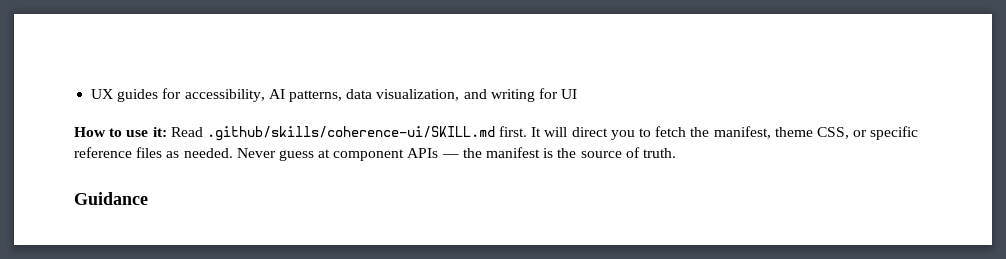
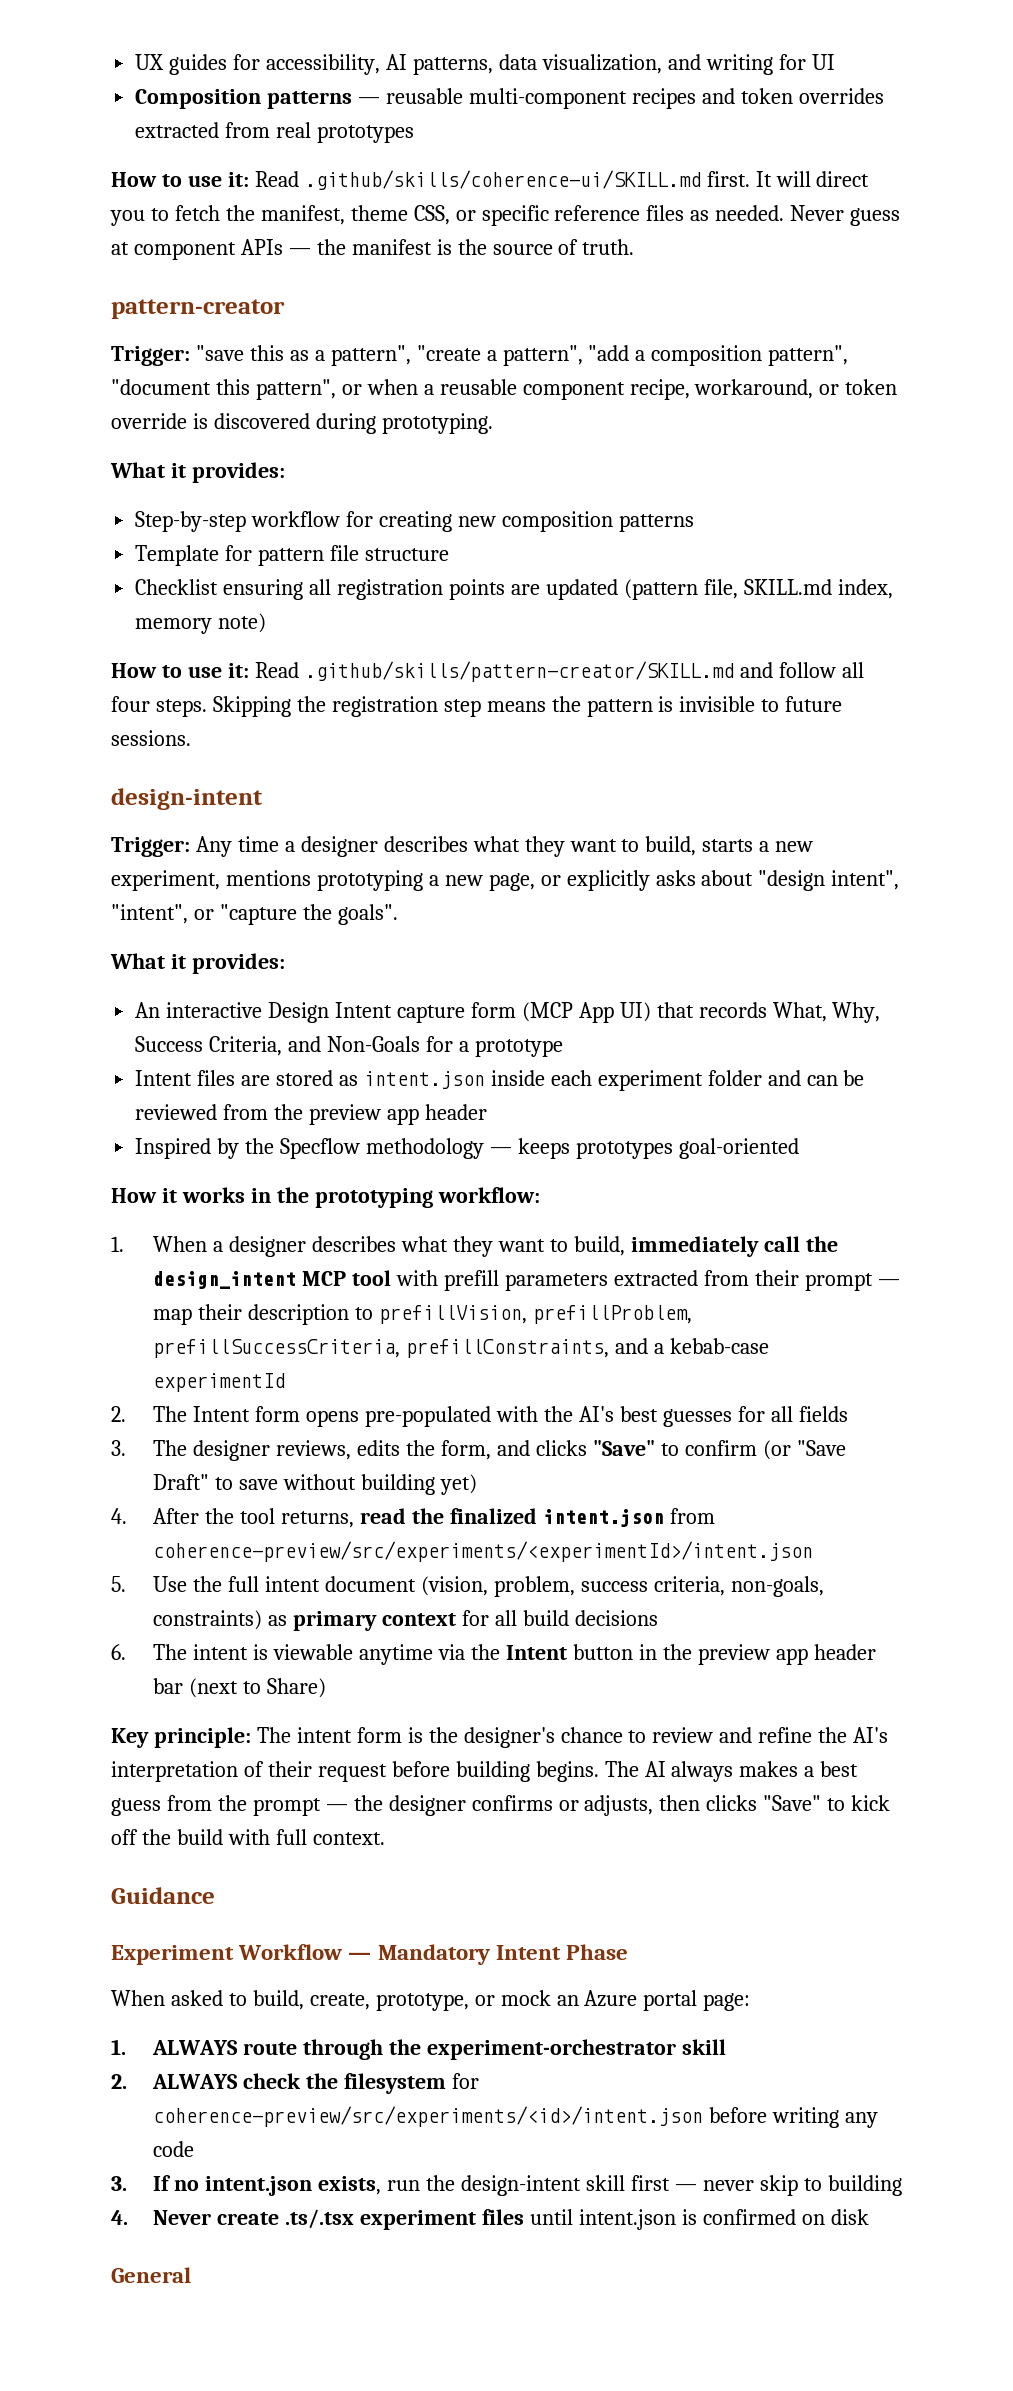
+ Composition patterns — reusable multi-component recipes and token overrides extracted from real prototypes
+ pattern-creator
+ Trigger: "save this as a pattern", "create a pattern", "add a composition pattern", "document this pattern", or when a reusable component recipe, workaround, or token override is discovered during prototyping.
+ What it provides:
+ Step-by-step workflow for creating new composition patterns
+ Template for pattern file structure
+ Checklist ensuring all registration points are updated (pattern file, SKILL.md index, memory note)
+ How to use it: Read .github/skills/pattern-creator/SKILL.md and follow all four steps. Skipping the registration step means the pattern is invisible to future sessions.
+ design-intent
+ Trigger: Any time a designer describes what they want to build, starts a new experiment, mentions prototyping a new page, or explicitly asks about "design intent", "intent", or "capture the goals".
+ What it provides:
+ An interactive Design Intent capture form (MCP App UI) that records What, Why, Success Criteria, and Non-Goals for a prototype
+ Intent files are stored as intent.json inside each experiment folder and can be reviewed from the preview app header
+ Inspired by the Specflow methodology — keeps prototypes goal-oriented
+ How it works in the prototyping workflow:
+ 1. When a designer describes what they want to build, immediately call the design_intent MCP tool with prefill parameters extracted from their prompt — map their description to prefillVision, prefillProblem, prefillSuccessCriteria, prefillConstraints, and a kebab-case experimentId
+ 2. The Intent form opens pre-populated with the AI's best guesses for all fields
+ 3. The designer reviews, edits the form, and clicks "Save" to confirm (or "Save Draft" to save without building yet)
+ 4. After the tool returns, read the finalized intent.json from coherence-preview/src/experiments/<experimentId>/intent.json
+ 5. Use the full intent document (vision, problem, success criteria, non-goals, constraints) as primary context for all build decisions
+ 6. The intent is viewable anytime via the Intent button in the preview app header bar (next to Share)
+ Key principle: The intent form is the designer's chance to review and refine the AI's interpretation of their request before building begins. The AI always makes a best guess from the prompt — the designer confirms or adjusts, then clicks "Save" to kick off the build with full context.
  Guidance
+ Experiment Workflow — Mandatory Intent Phase
+ When asked to build, create, prototype, or mock an Azure portal page:
+ 1. ALWAYS route through the experiment-orchestrator skill
+ 2. ALWAYS check the filesystem for coherence-preview/src/experiments/<id>/intent.json before writing any code
+ 3. If no intent.json exists, run the design-intent skill first — never skip to building
+ 4. Never create .ts/.tsx experiment files until intent.json is confirmed on disk
+ General

